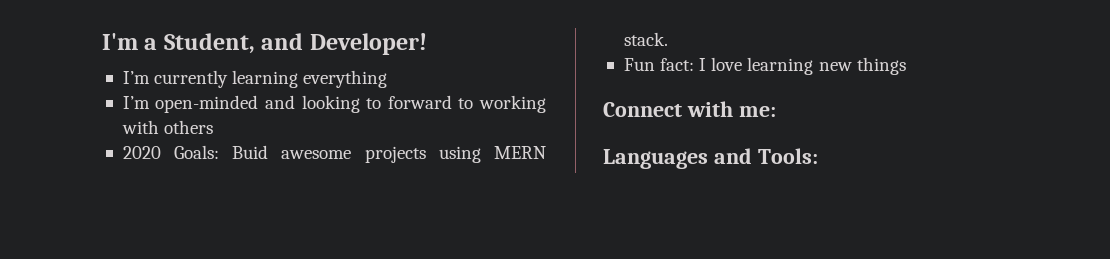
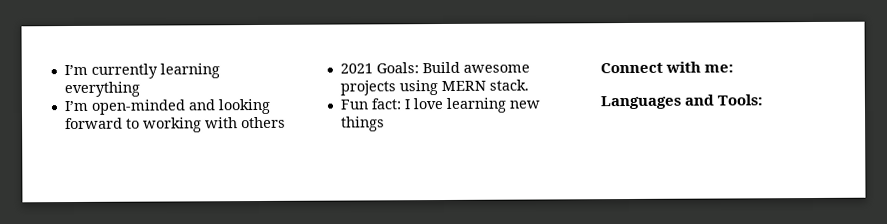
- I'm a Student, and Developer!
- I’m open-minded and looking to forward to working with others
+ I’m open-minded and looking forward to working with others
- 2020 Goals: Buid awesome projects using MERN stack.
+ 2021 Goals: Build awesome projects using MERN stack.

